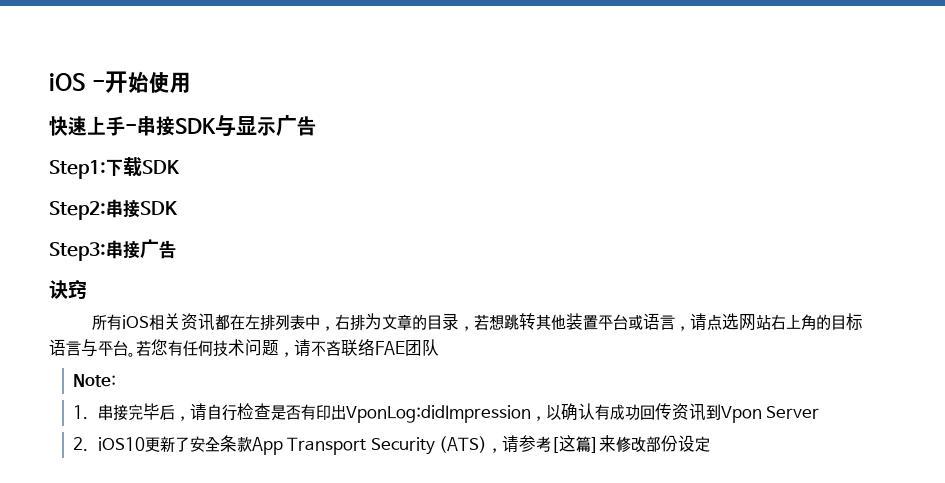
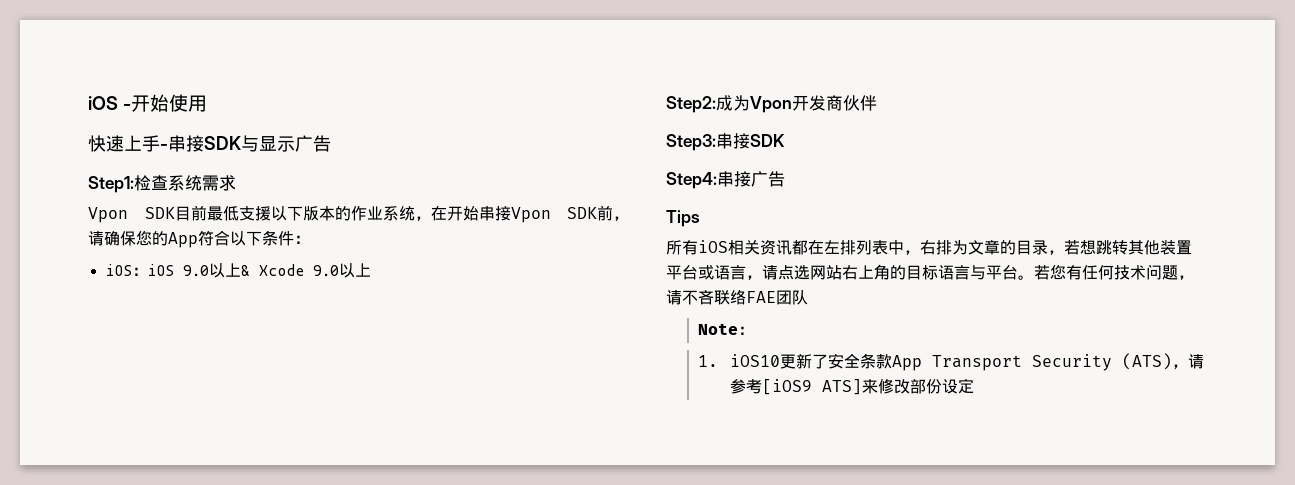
- Step1:下载SDK
- Step2:串接SDK
+ Step1:检查系统需求
+ Vpon SDK目前最低支援以下版本的作业系统，在开始串接Vpon SDK前，请确保您的App符合以下条件：
+ iOS：iOS 9.0以上& Xcode 9.0以上
+ Step2:成为Vpon开发商伙伴
+ Step3:串接SDK
- Step3:串接广告
+ Step4:串接广告
- 诀窍
+ Tips
- Note:
- 1.串接完毕后，请自行检查是否有印出VponLog:didImpression，以确认有成功回传资讯到Vpon Server
- 2. iOS10更新了安全条款App Transport Security (ATS)，请参考[这篇]来修改部份设定
+ Note：
+ 1. iOS10更新了安全条款App Transport Security (ATS)，请参考[iOS9 ATS]来修改部份设定

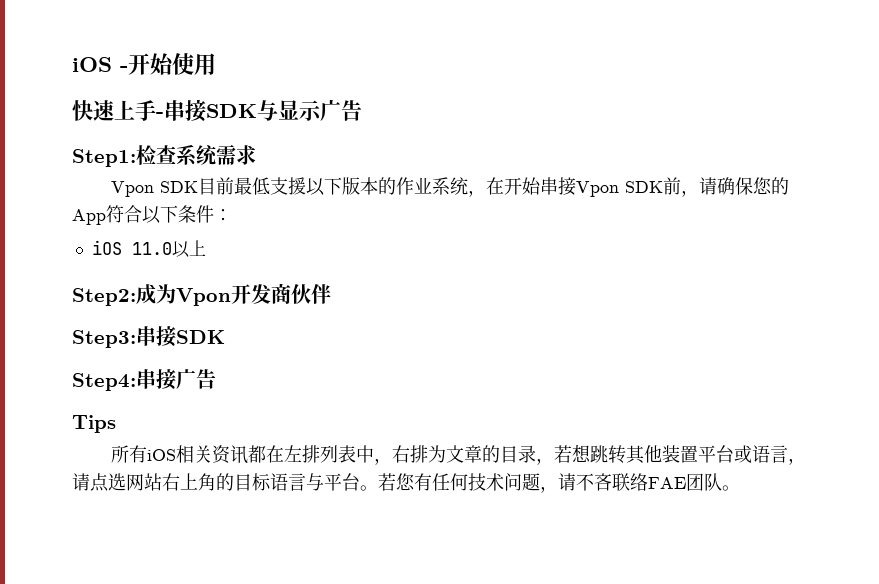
- iOS：iOS 9.0以上& Xcode 9.0以上
+ iOS 11.0以上
- 若您有任何技术问题，请不吝联络FAE团队
- Note：
- 1. iOS10更新了安全条款App Transport Security (ATS)，请参考[iOS9 ATS]来修改部份设定
+ 若您有任何技术问题，请不吝联络FAE团队。

